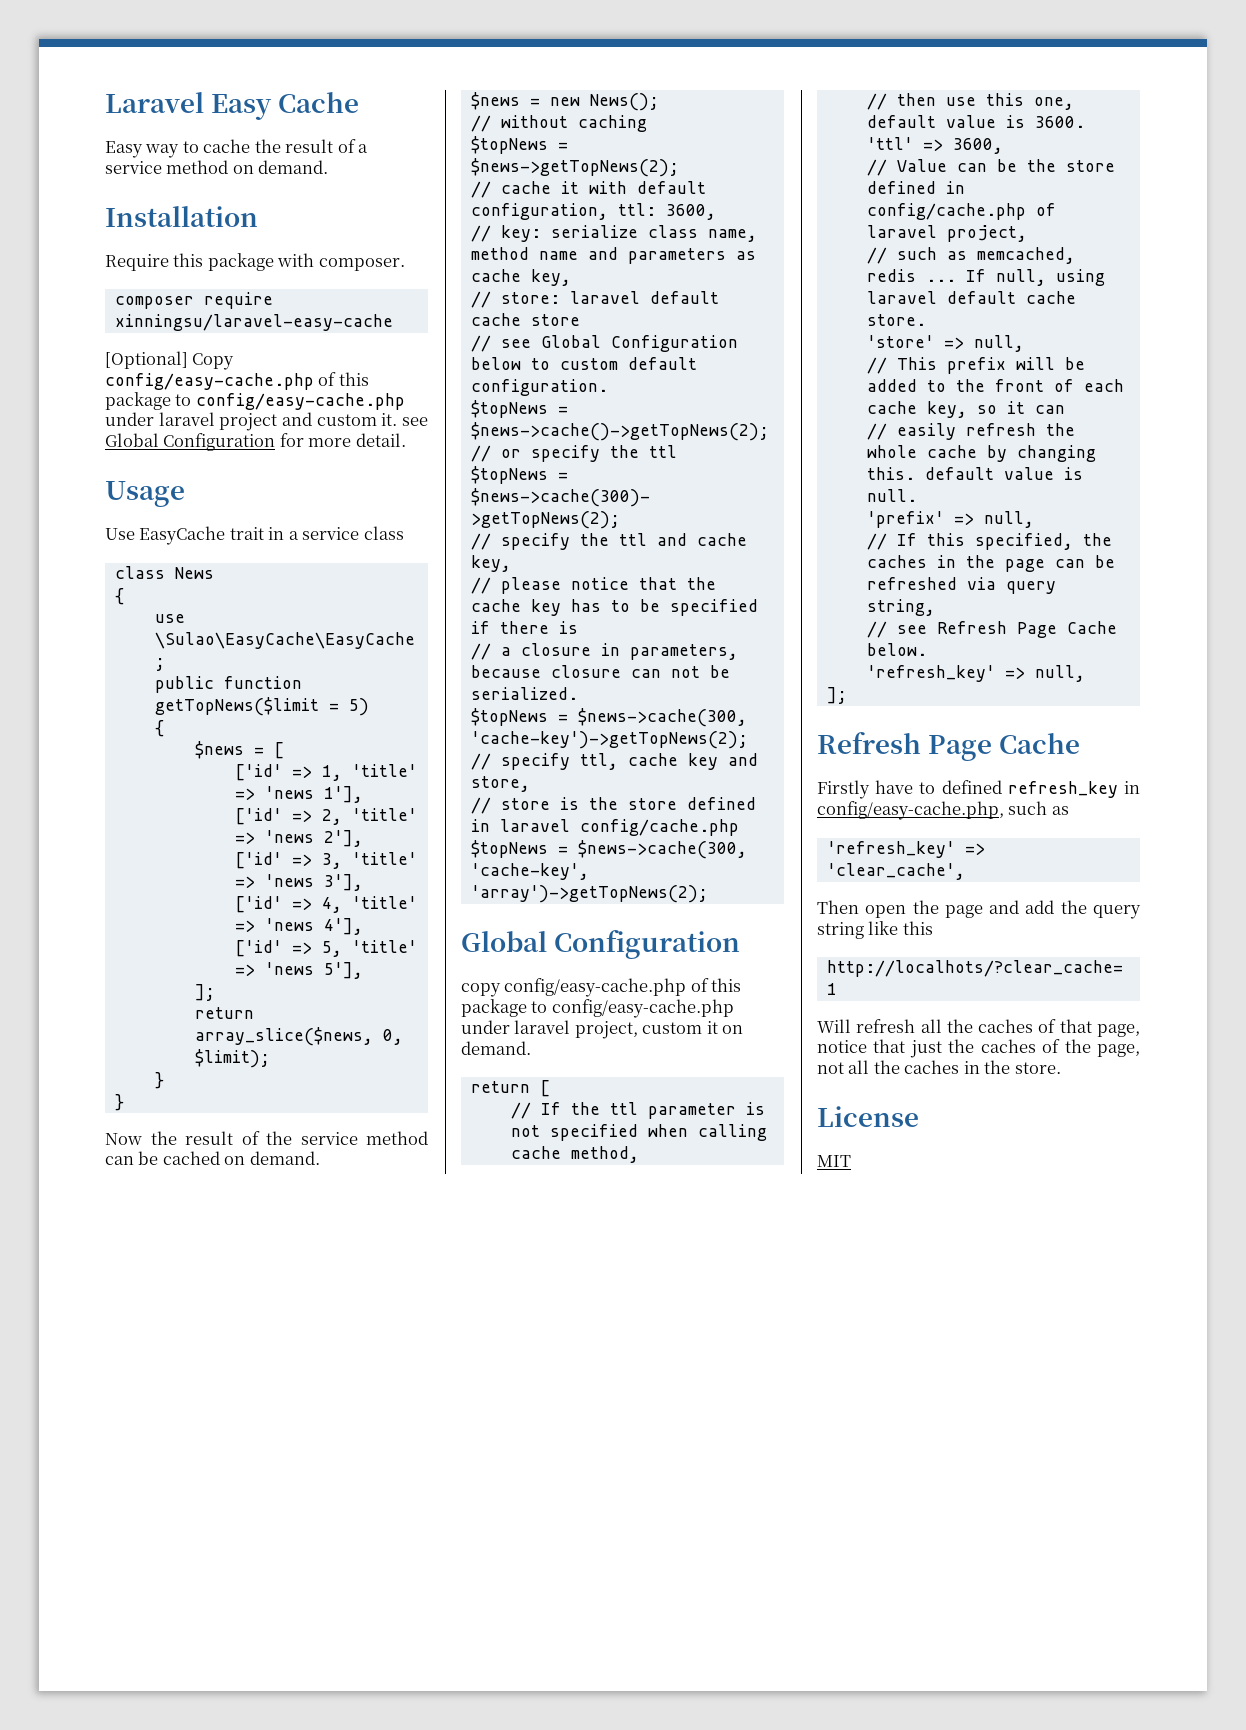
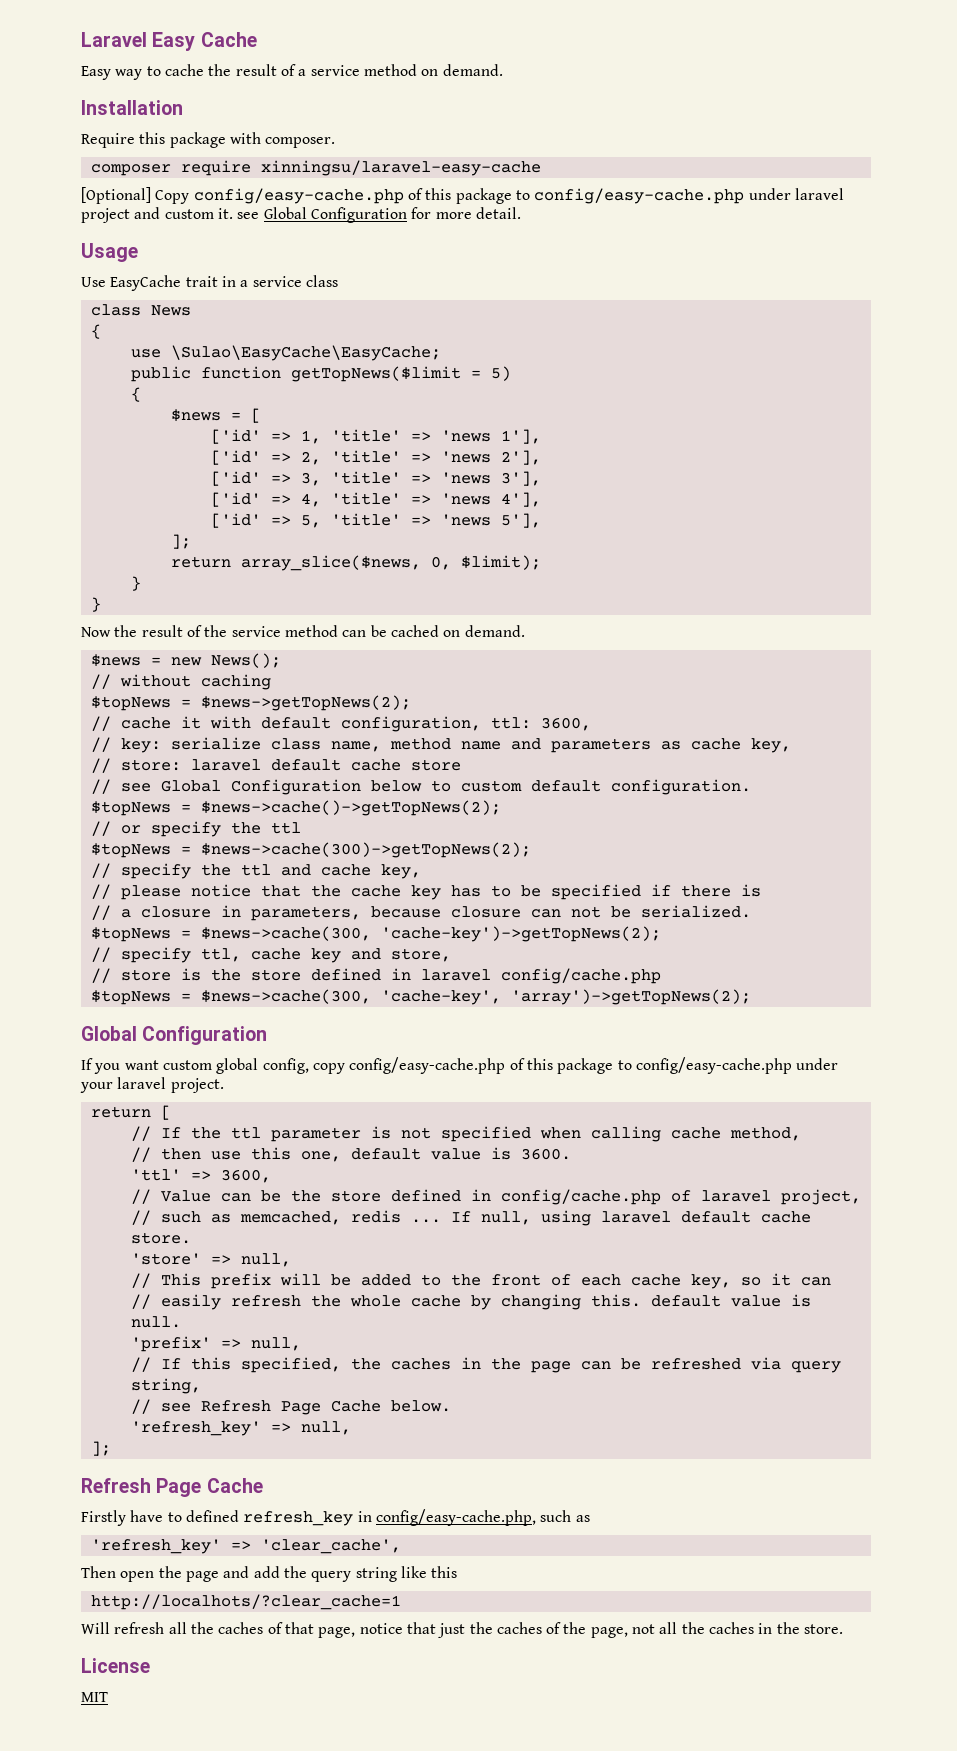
- copy config/easy-cache.php of this package to config/easy-cache.php under laravel project, custom it on demand.
+ If you want custom global config, copy config/easy-cache.php of this package to config/easy-cache.php under your laravel project.

